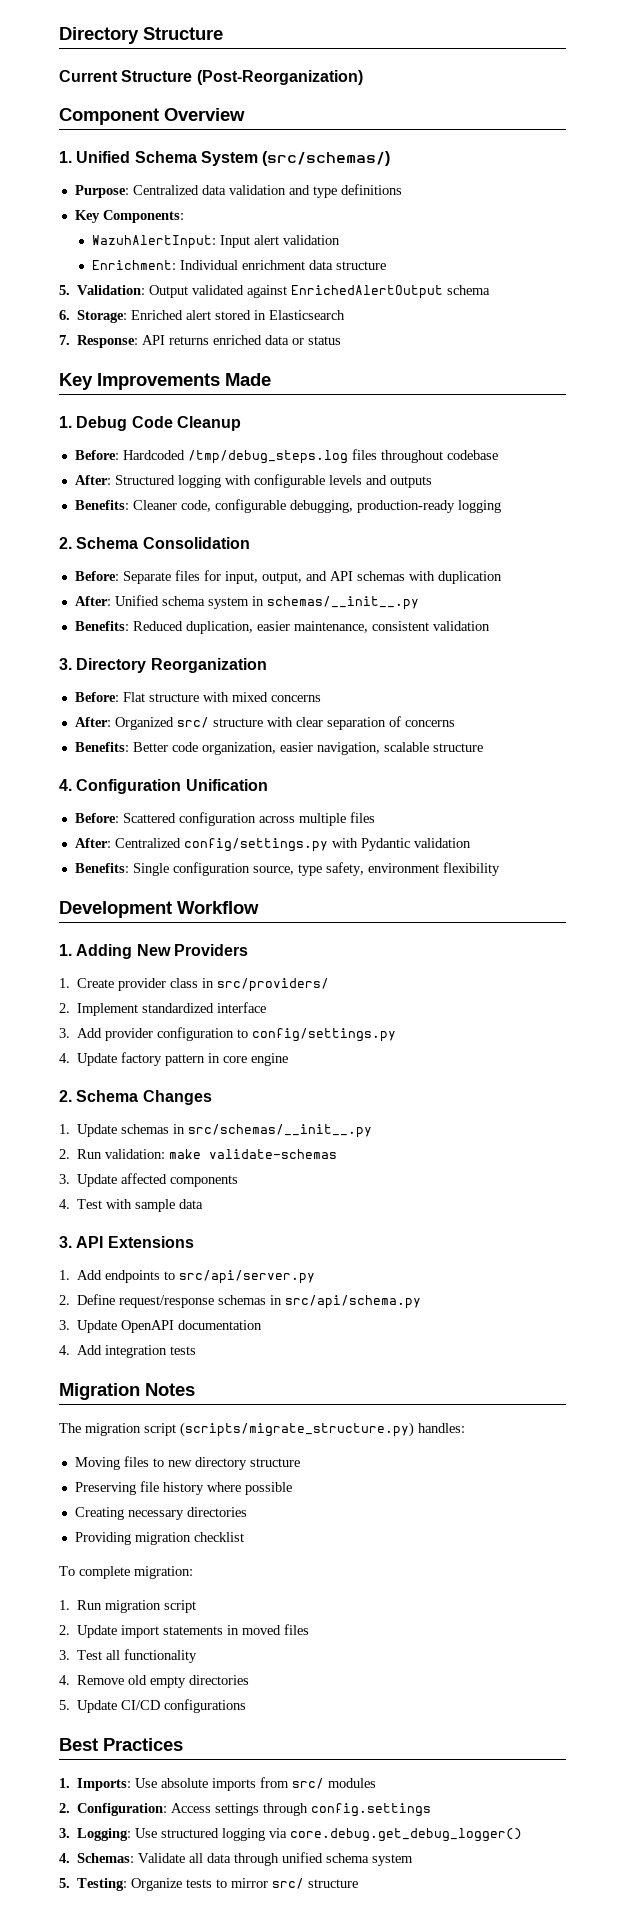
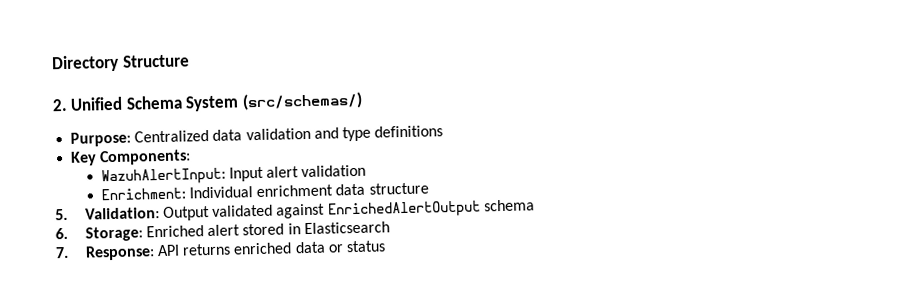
- Current Structure (Post-Reorganization)
- Component Overview
- 1. Unified Schema System (src/schemas/)
+ 2. Unified Schema System (src/schemas/)
- Key Improvements Made
- 1. Debug Code Cleanup
- Before: Hardcoded /tmp/debug_steps.log files throughout codebase
- After: Structured logging with configurable levels and outputs
- Benefits: Cleaner code, configurable debugging, production-ready logging
- 2. Schema Consolidation
- Before: Separate files for input, output, and API schemas with duplication
- After: Unified schema system in schemas/__init__.py
- Benefits: Reduced duplication, easier maintenance, consistent validation
- 3. Directory Reorganization
- Before: Flat structure with mixed concerns
- After: Organized src/ structure with clear separation of concerns
- Benefits: Better code organization, easier navigation, scalable structure
- 4. Configuration Unification
- Before: Scattered configuration across multiple files
- After: Centralized config/settings.py with Pydantic validation
- Benefits: Single configuration source, type safety, environment flexibility
- Development Workflow
- 1. Adding New Providers
- 1. Create provider class in src/providers/
- 2. Implement standardized interface
- 3. Add provider configuration to config/settings.py
- 4. Update factory pattern in core engine
- 2. Schema Changes
- 1. Update schemas in src/schemas/__init__.py
- 2. Run validation: make validate-schemas
- 3. Update affected components
- 4. Test with sample data
- 3. API Extensions
- 1. Add endpoints to src/api/server.py
- 2. Define request/response schemas in src/api/schema.py
- 3. Update OpenAPI documentation
- 4. Add integration tests
- Migration Notes
- The migration script (scripts/migrate_structure.py) handles:
- Moving files to new directory structure
- Preserving file history where possible
- Creating necessary directories
- Providing migration checklist
- To complete migration:
- 1. Run migration script
- 2. Update import statements in moved files
- 3. Test all functionality
- 4. Remove old empty directories
- 5. Update CI/CD configurations
- Best Practices
- 1. Imports: Use absolute imports from src/ modules
- 2. Configuration: Access settings through config.settings
- 3. Logging: Use structured logging via core.debug.get_debug_logger()
- 4. Schemas: Validate all data through unified schema system
- 5. Testing: Organize tests to mirror src/ structure

